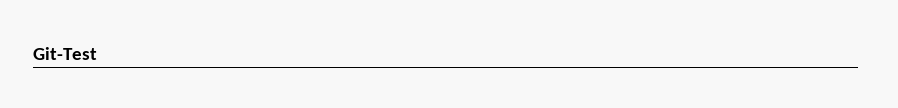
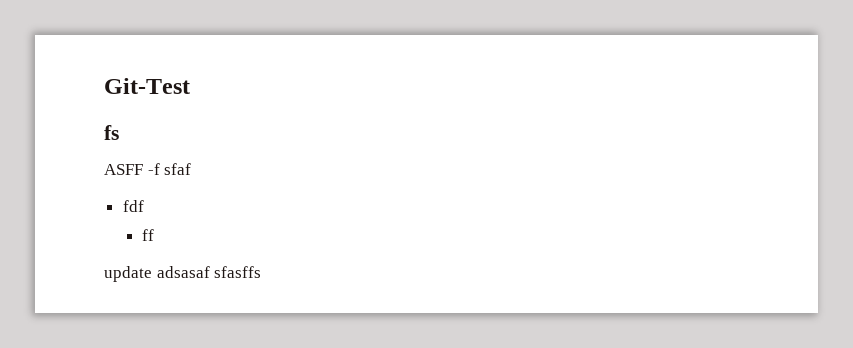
+ fs
+ ASFF -f sfaf
+ fdf
+ ff
+ update adsasaf sfasffs

